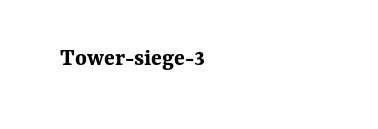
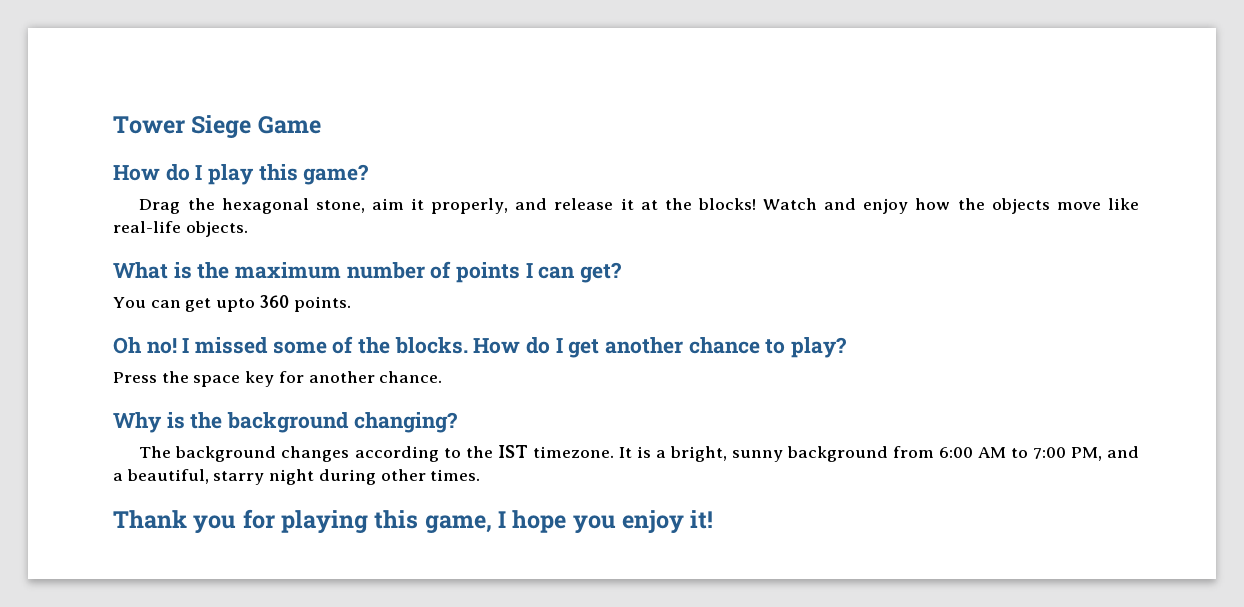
- Tower-siege-3
+ Tower Siege Game
+ How do I play this game?
+ Drag the hexagonal stone, aim it properly, and release it at the blocks! Watch and enjoy how the objects move like real-life objects.
+ What is the maximum number of points I can get?
+ You can get upto 360 points.
+ Oh no! I missed some of the blocks. How do I get another chance to play?
+ Press the space key for another chance.
+ Why is the background changing?
+ The background changes according to the IST timezone. It is a bright, sunny background from 6:00 AM to 7:00 PM, and a beautiful, starry night during other times.
+ Thank you for playing this game, I hope you enjoy it!

